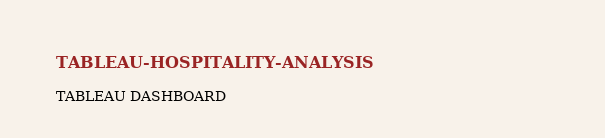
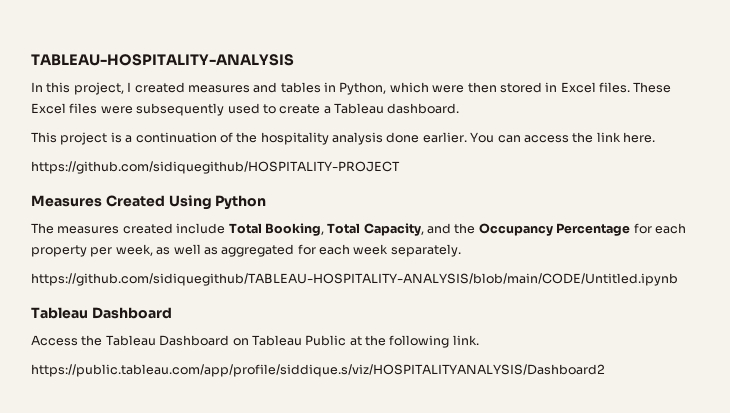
- TABLEAU DASHBOARD
+ In this project, I created measures and tables in Python, which were then stored in Excel files. These Excel files were subsequently used to create a Tableau dashboard.
+ This project is a continuation of the hospitality analysis done earlier. You can access the link here.
+ https://github.com/sidiquegithub/HOSPITALITY-PROJECT
+ Measures Created Using Python
+ The measures created include Total Booking, Total Capacity, and the Occupancy Percentage for each property per week, as well as aggregated for each week separately.
+ https://github.com/sidiquegithub/TABLEAU-HOSPITALITY-ANALYSIS/blob/main/CODE/Untitled.ipynb
+ Tableau Dashboard
+ Access the Tableau Dashboard on Tableau Public at the following link.
+ https://public.tableau.com/app/profile/siddique.s/viz/HOSPITALITYANALYSIS/Dashboard2

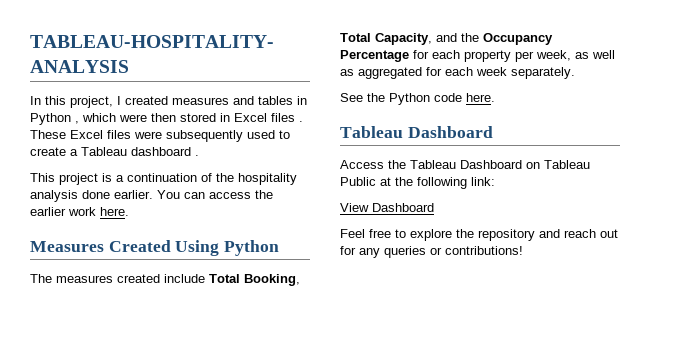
- In this project, I created measures and tables in Python, which were then stored in Excel files.
+ In this project, I created measures and tables in Python , which were then stored in Excel files .
- These Excel files were subsequently used to create a Tableau dashboard.
+ These Excel files were subsequently used to create a Tableau dashboard .
- You can access the link here.
- https://github.com/sidiquegithub/HOSPITALITY-PROJECT
+ You can access the earlier work here.
- https://github.com/sidiquegithub/TABLEAU-HOSPITALITY-ANALYSIS/blob/main/CODE/Untitled.ipynb
+ See the Python code here.
- Access the Tableau Dashboard on Tableau Public at the following link.
- https://public.tableau.com/app/profile/siddique.s/viz/HOSPITALITYANALYSIS/Dashboard2
+ Access the Tableau Dashboard on Tableau Public at the following link:
+ View Dashboard
+ Feel free to explore the repository and reach out for any queries or contributions!

